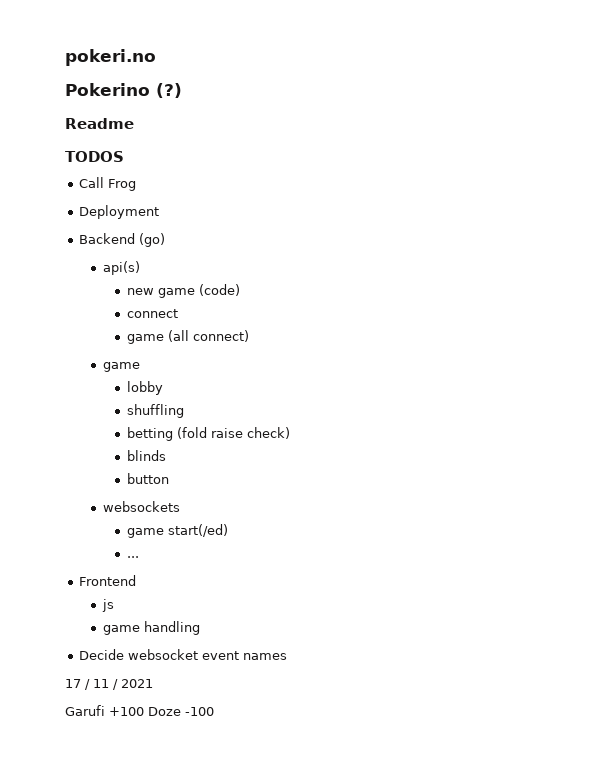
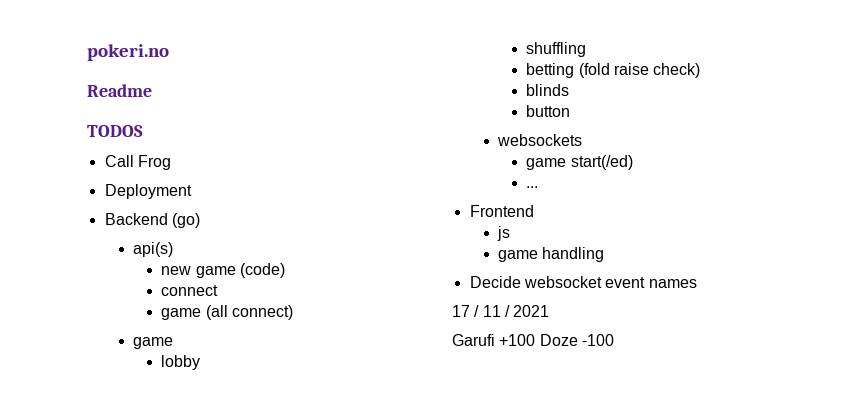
- Pokerino (?)

